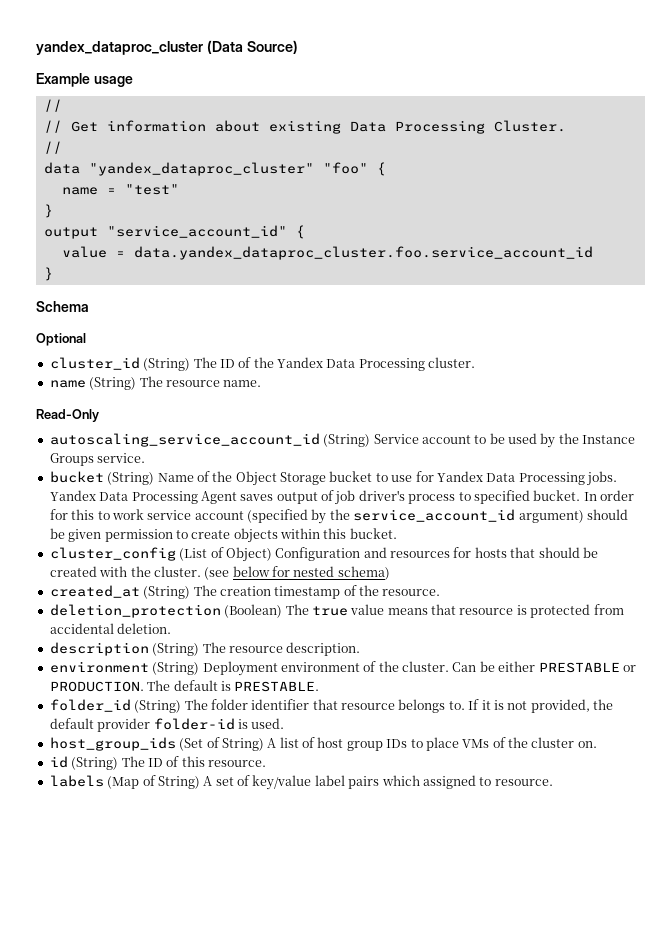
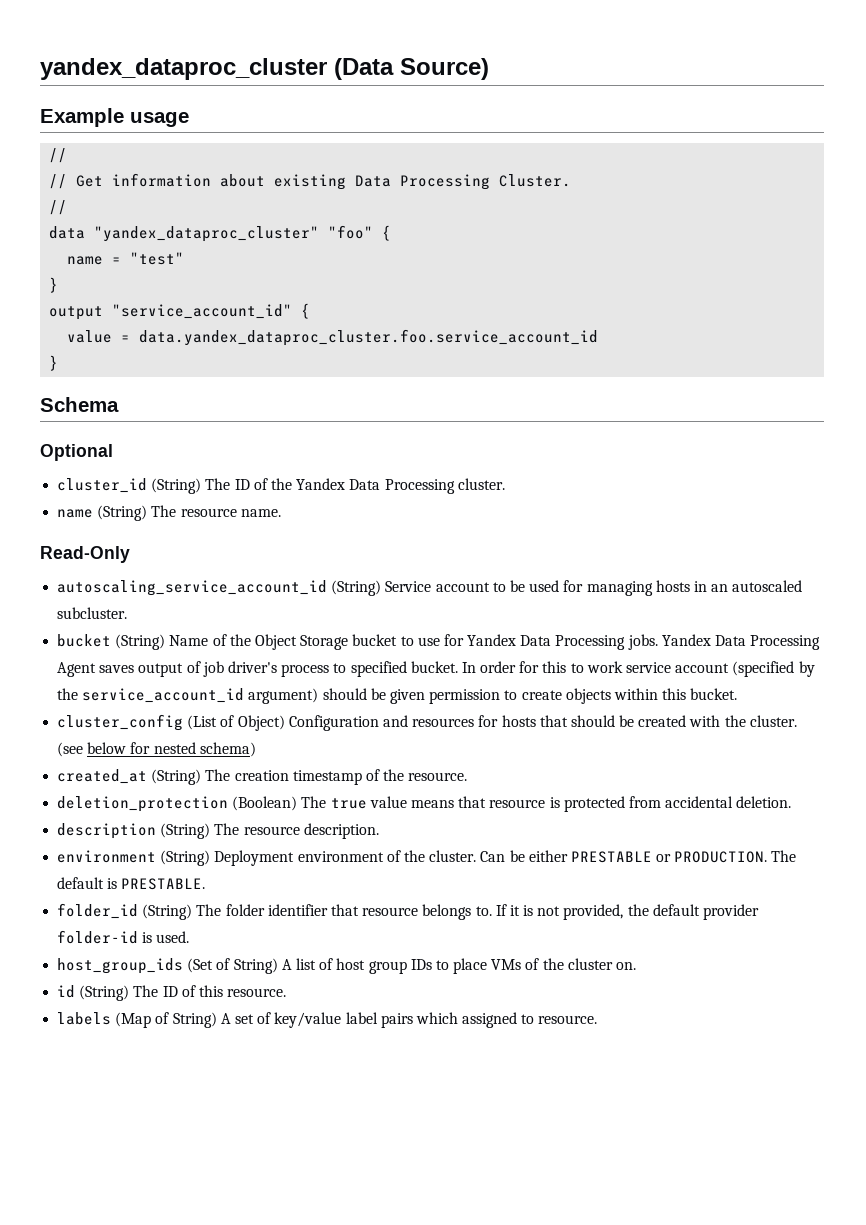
- autoscaling_service_account_id (String) Service account to be used by the Instance Groups service.
+ autoscaling_service_account_id (String) Service account to be used for managing hosts in an autoscaled subcluster.

